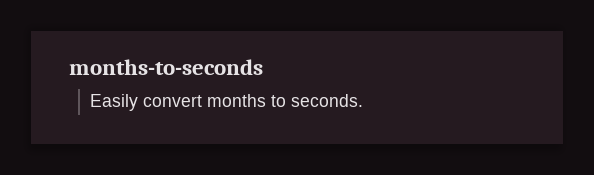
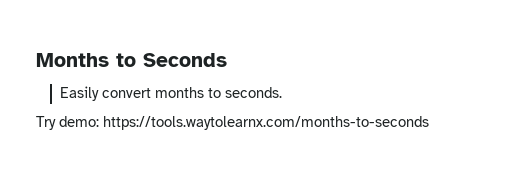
- months-to-seconds
+ Months to Seconds
+ Try demo: https://tools.waytolearnx.com/months-to-seconds

